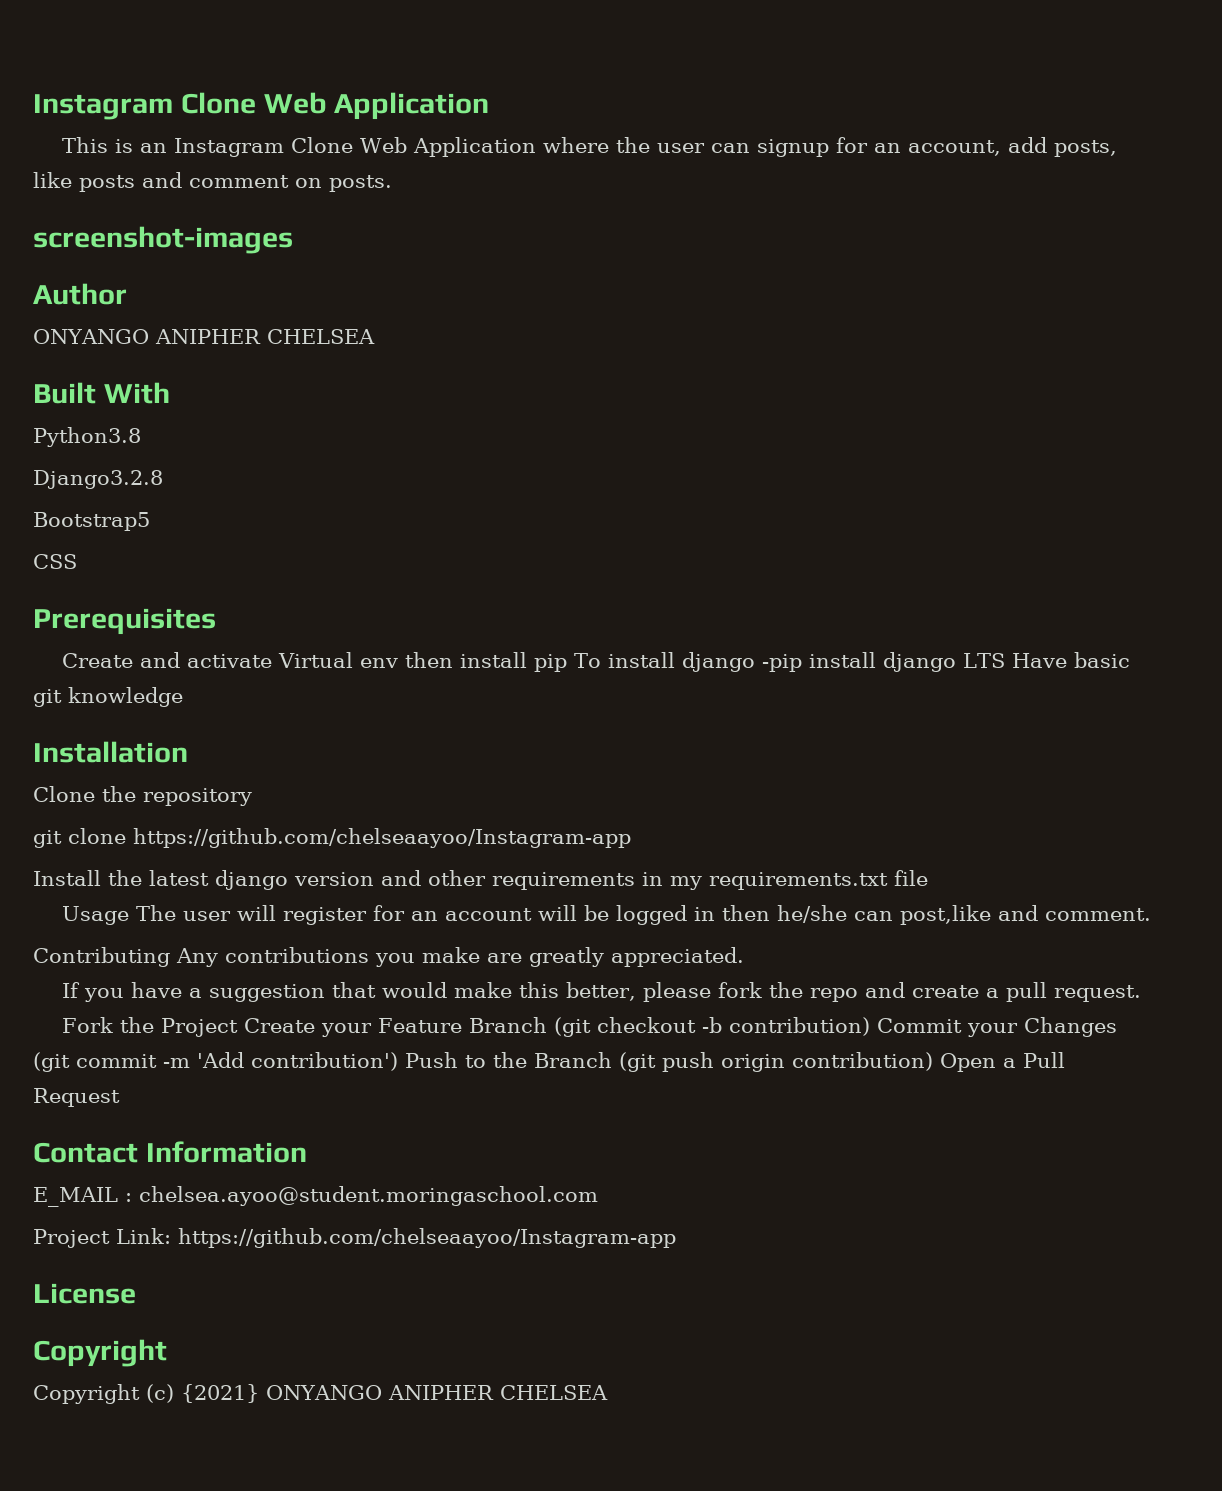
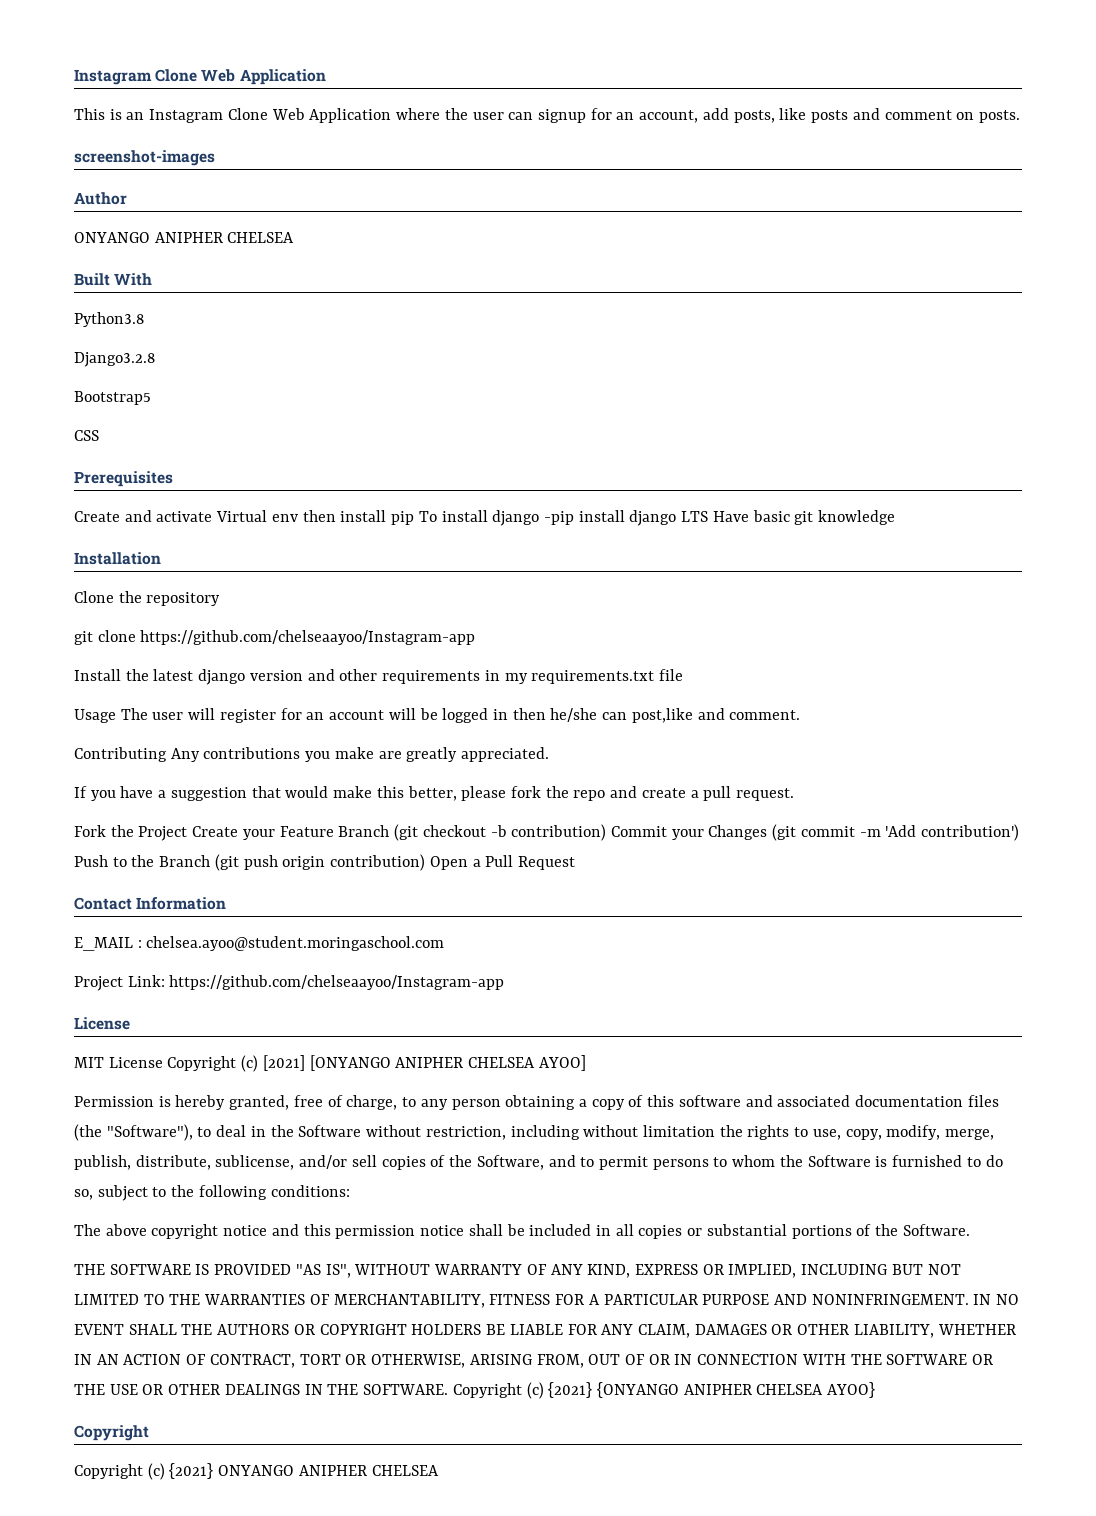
+ MIT License Copyright (c) [2021] [ONYANGO ANIPHER CHELSEA AYOO]
+ Permission is hereby granted, free of charge, to any person obtaining a copy of this software and associated documentation files (the "Software"), to deal in the Software without restriction, including without limitation the rights to use, copy, modify, merge, publish, distribute, sublicense, and/or sell copies of the Software, and to permit persons to whom the Software is furnished to do so, subject to the following conditions:
+ The above copyright notice and this permission notice shall be included in all copies or substantial portions of the Software.
+ THE SOFTWARE IS PROVIDED "AS IS", WITHOUT WARRANTY OF ANY KIND, EXPRESS OR IMPLIED, INCLUDING BUT NOT LIMITED TO THE WARRANTIES OF MERCHANTABILITY, FITNESS FOR A PARTICULAR PURPOSE AND NONINFRINGEMENT. IN NO EVENT SHALL THE AUTHORS OR COPYRIGHT HOLDERS BE LIABLE FOR ANY CLAIM, DAMAGES OR OTHER LIABILITY, WHETHER IN AN ACTION OF CONTRACT, TORT OR OTHERWISE, ARISING FROM, OUT OF OR IN CONNECTION WITH THE SOFTWARE OR THE USE OR OTHER DEALINGS IN THE SOFTWARE. Copyright (c) {2021} {ONYANGO ANIPHER CHELSEA AYOO}

